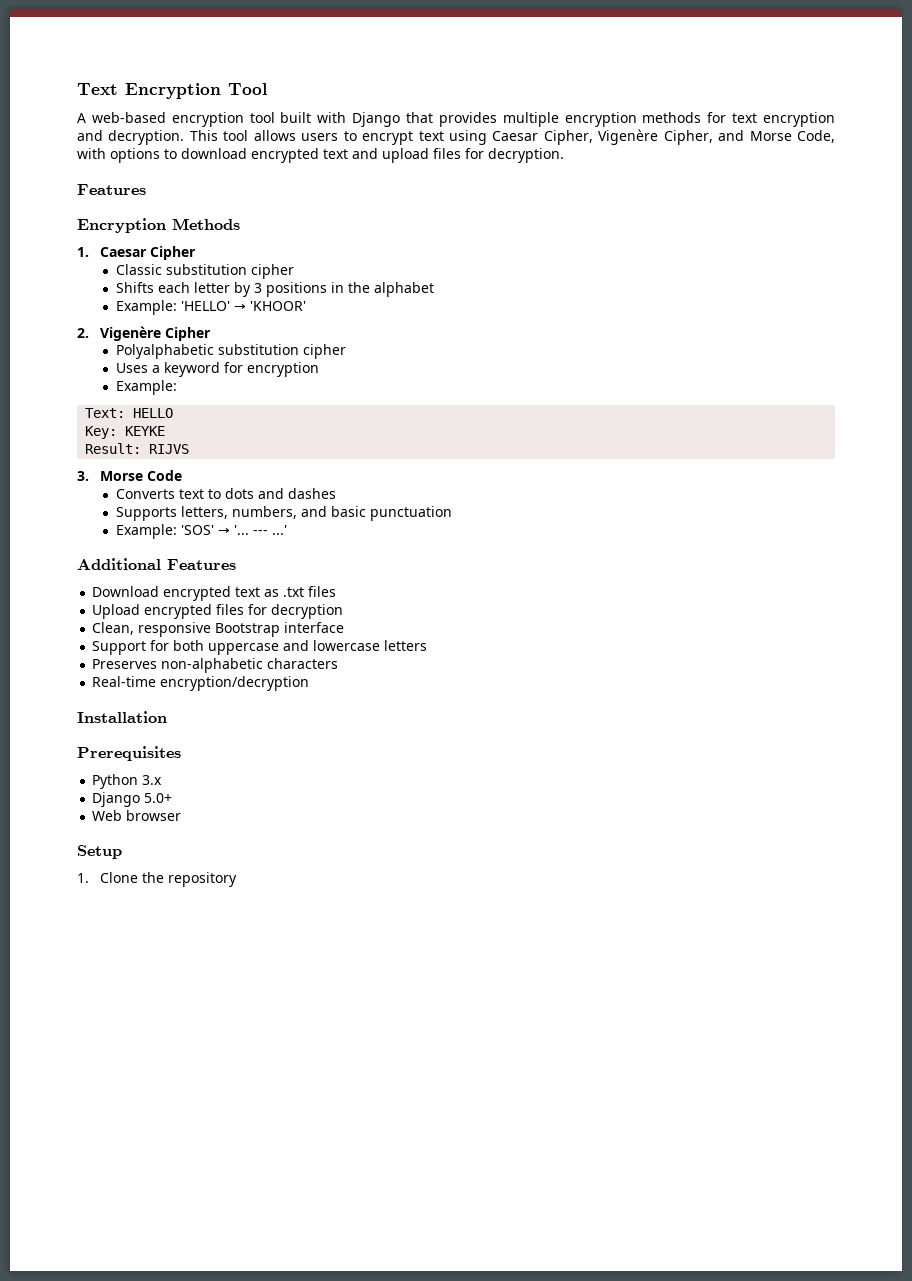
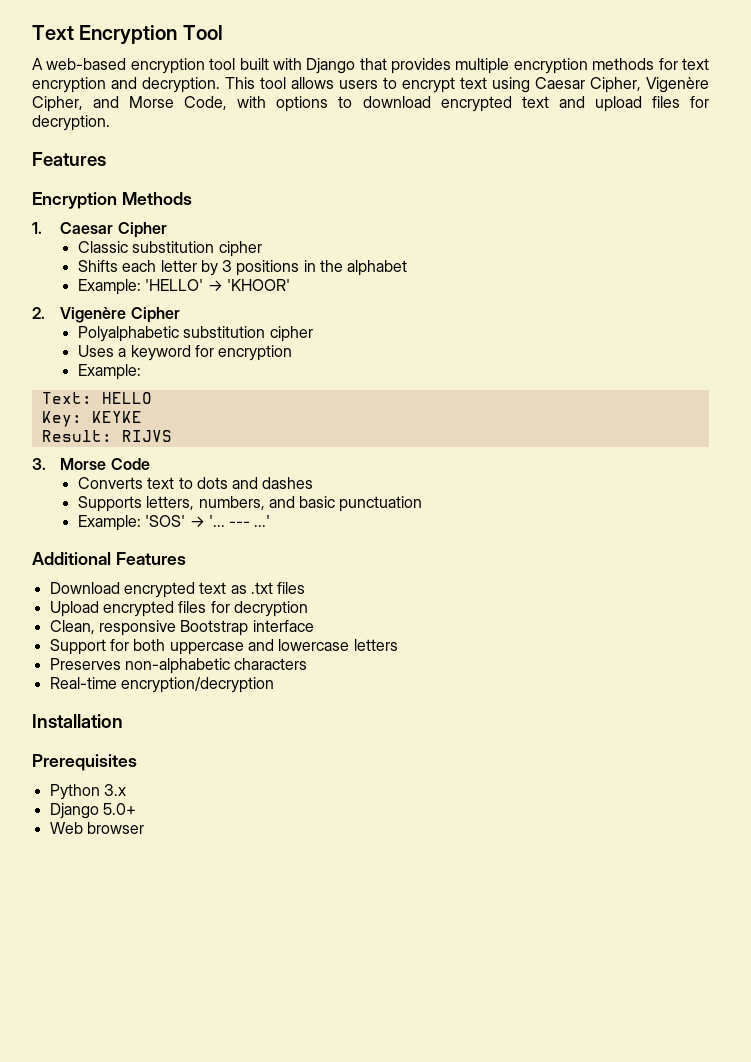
- Setup
- 1. Clone the repository

